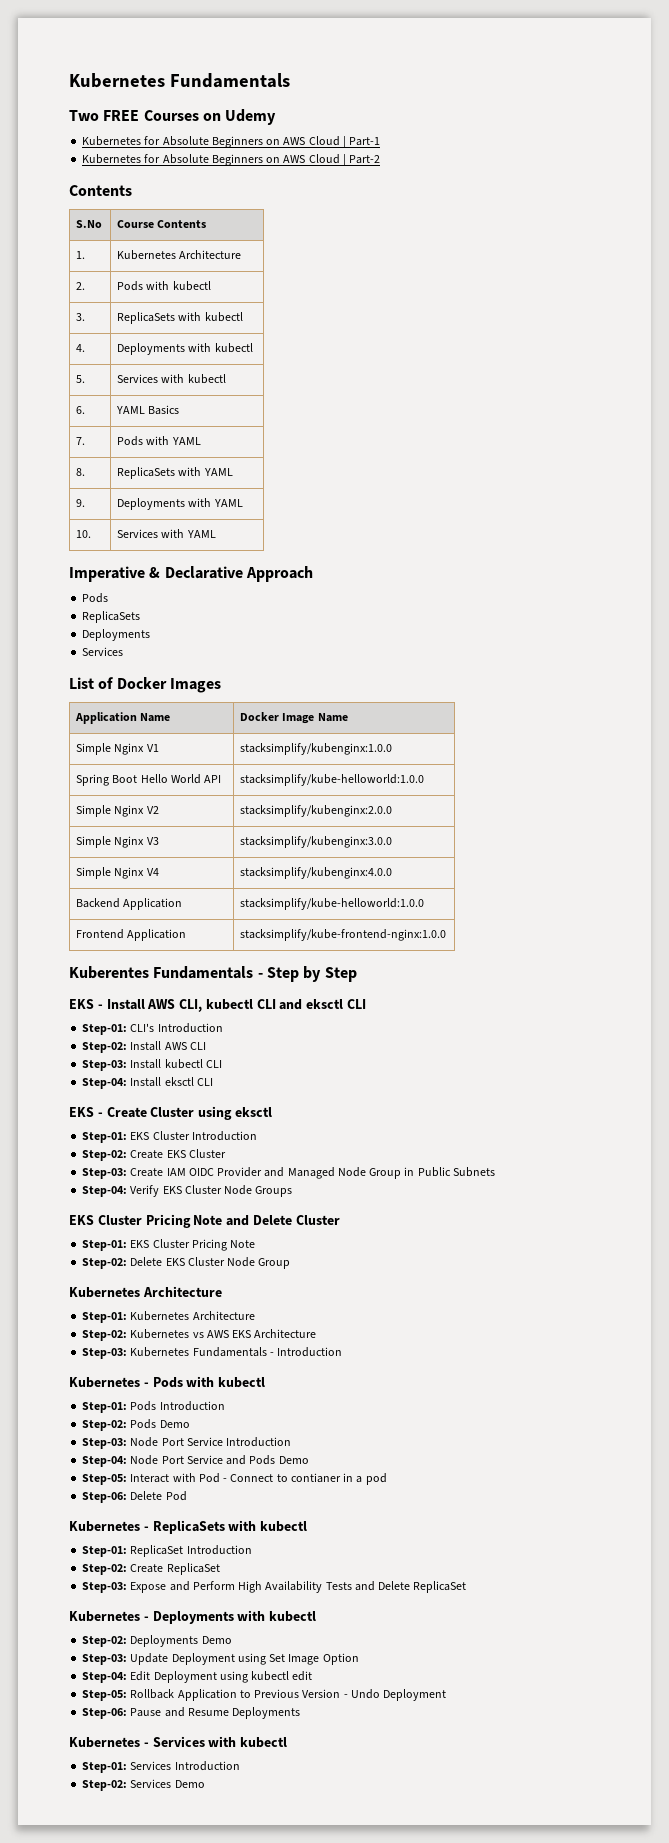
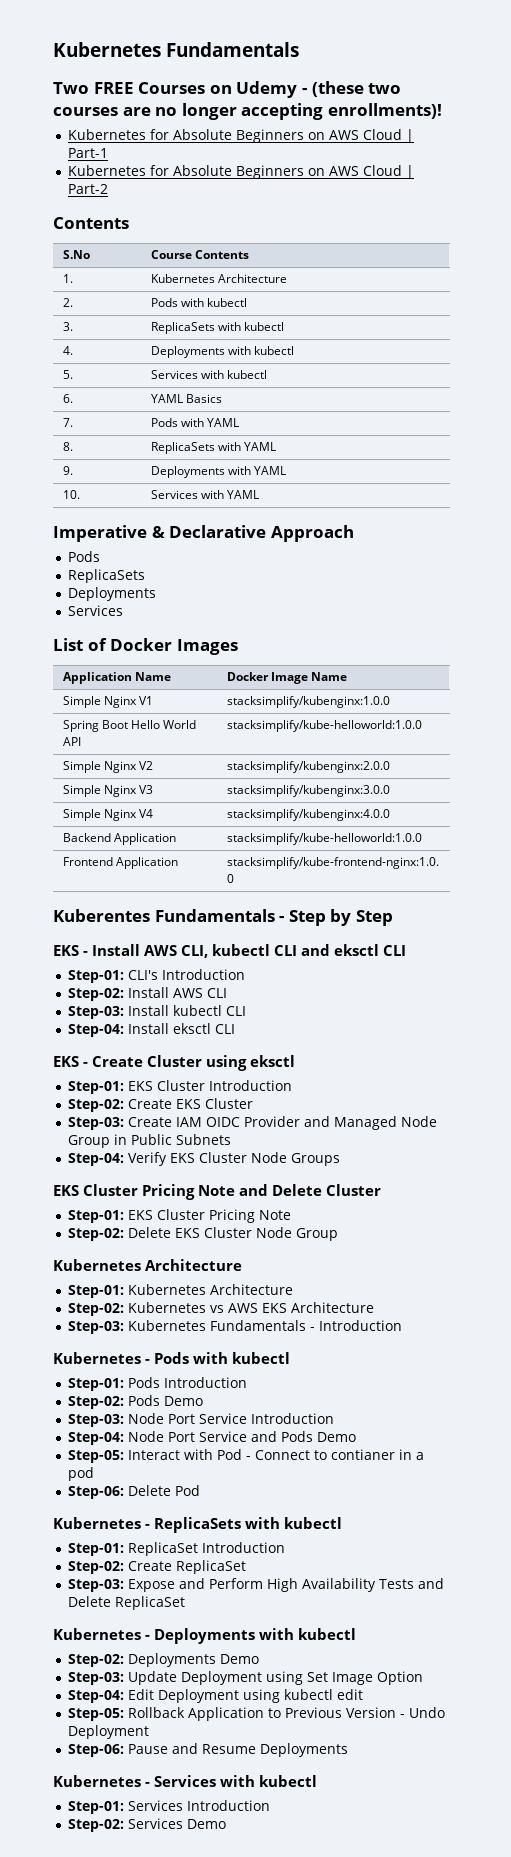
- Two FREE Courses on Udemy
+ Two FREE Courses on Udemy - (these two courses are no longer accepting enrollments)!

